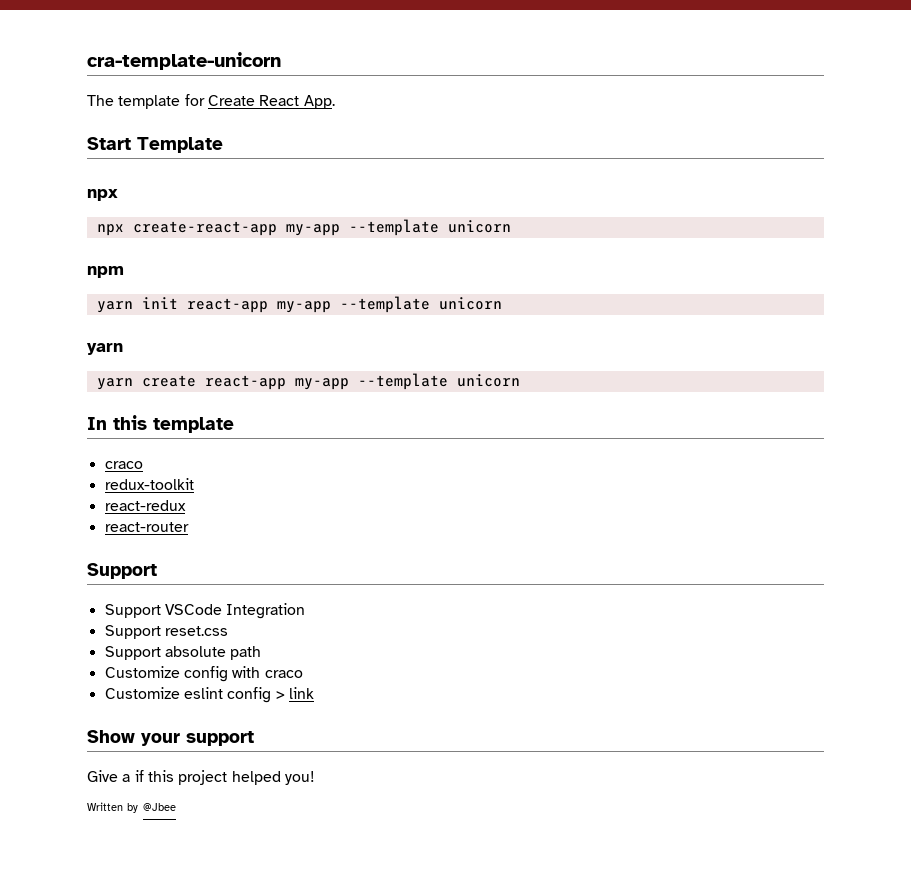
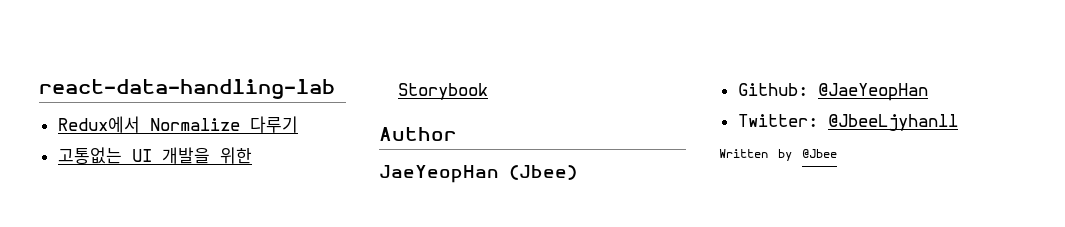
- cra-template-unicorn
- The template for Create React App.
- Start Template
- npx
- npx create-react-app my-app --template unicorn
- npm
- yarn init react-app my-app --template unicorn
- yarn
- yarn create react-app my-app --template unicorn
- In this template
- craco
- redux-toolkit
- react-redux
- react-router
- Support
- Support VSCode Integration
- Support reset.css
- Support absolute path
- Customize config with craco
- Customize eslint config > link
- Show your support
- Give a if this project helped you!
+ react-data-handling-lab
+ Redux에서 Normalize 다루기
+ 고통없는 UI 개발을 위한 Storybook
+ Author
+ JaeYeopHan (Jbee)
+ Github: @JaeYeopHan
+ Twitter: @JbeeLjyhanll

